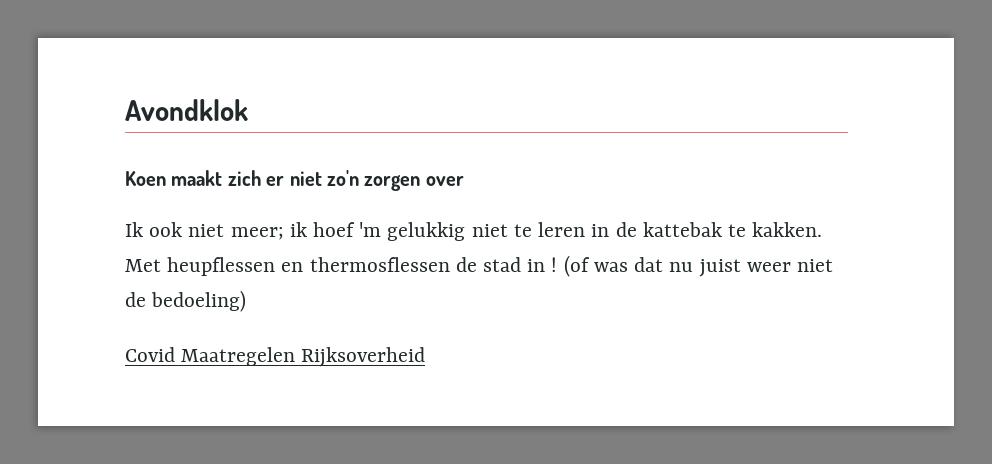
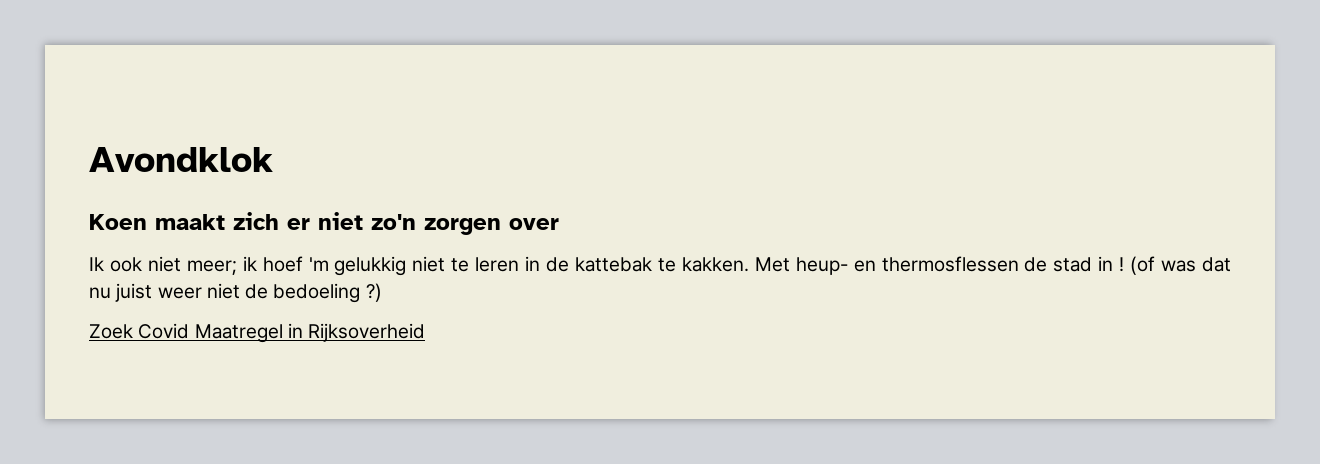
- Met heupflessen en thermosflessen de stad in !
+ Met heup- en thermosflessen de stad in !
- (of was dat nu juist weer niet de bedoeling)
- Covid Maatregelen Rijksoverheid
+ (of was dat nu juist weer niet de bedoeling ?)
+ Zoek Covid Maatregel in Rijksoverheid

